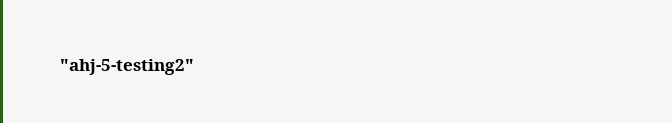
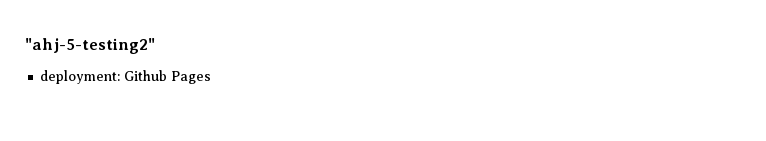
+ deployment: Github Pages

